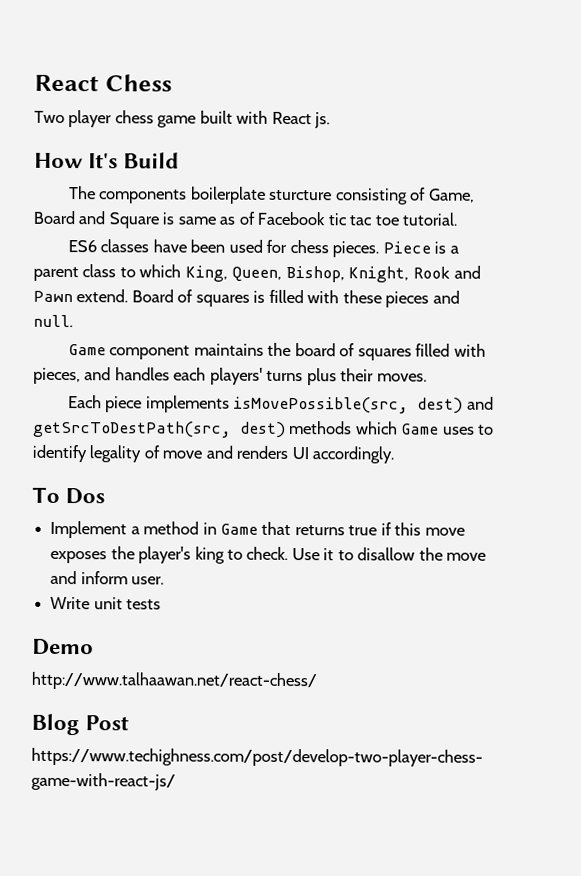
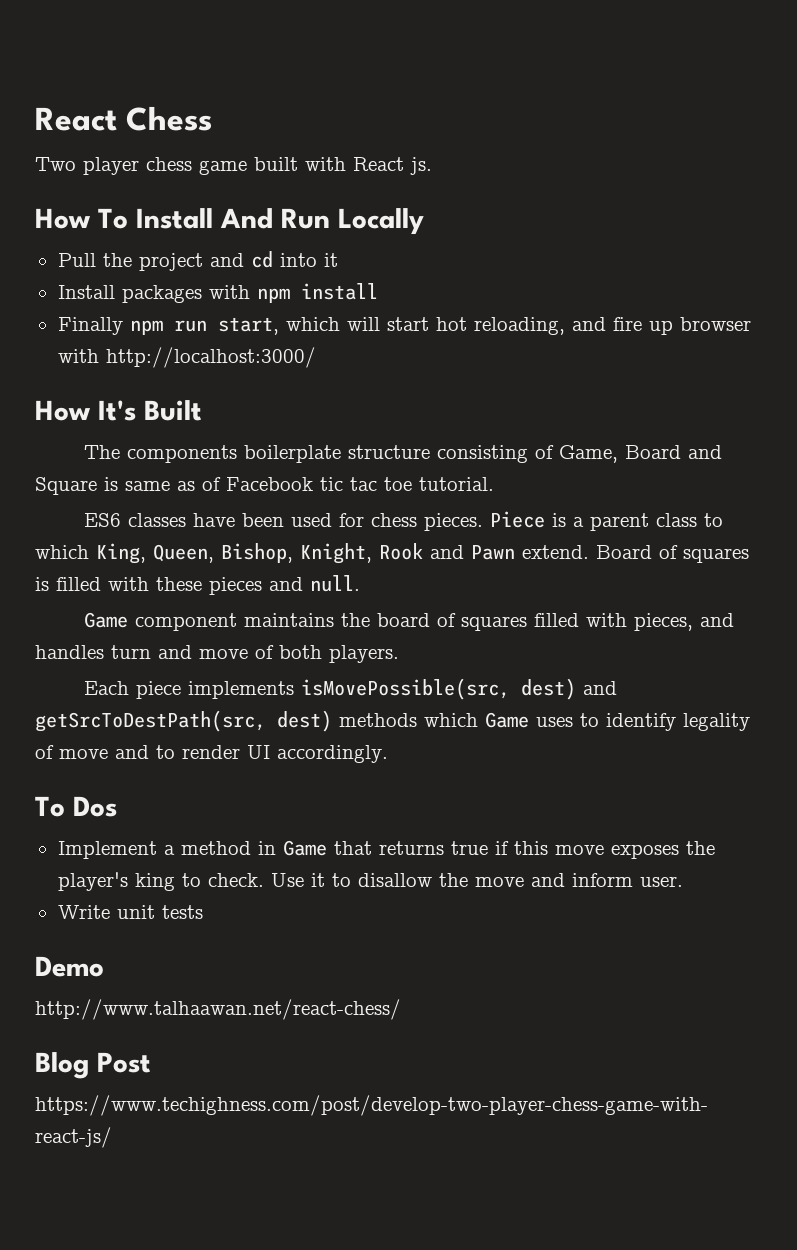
+ How To Install And Run Locally
+ Pull the project and cd into it
+ Install packages with npm install
+ Finally npm run start, which will start hot reloading, and fire up browser with http://localhost:3000/
- How It's Build
+ How It's Built
- The components boilerplate sturcture consisting of Game, Board and Square is same as of Facebook tic tac toe tutorial.
+ The components boilerplate structure consisting of Game, Board and Square is same as of Facebook tic tac toe tutorial.
- Game component maintains the board of squares filled with pieces, and handles each players' turns plus their moves.
+ Game component maintains the board of squares filled with pieces, and handles turn and move of both players.
- Each piece implements isMovePossible(src, dest) and getSrcToDestPath(src, dest) methods which Game uses to identify legality of move and renders UI accordingly.
+ Each piece implements isMovePossible(src, dest) and getSrcToDestPath(src, dest) methods which Game uses to identify legality of move and to render UI accordingly.

